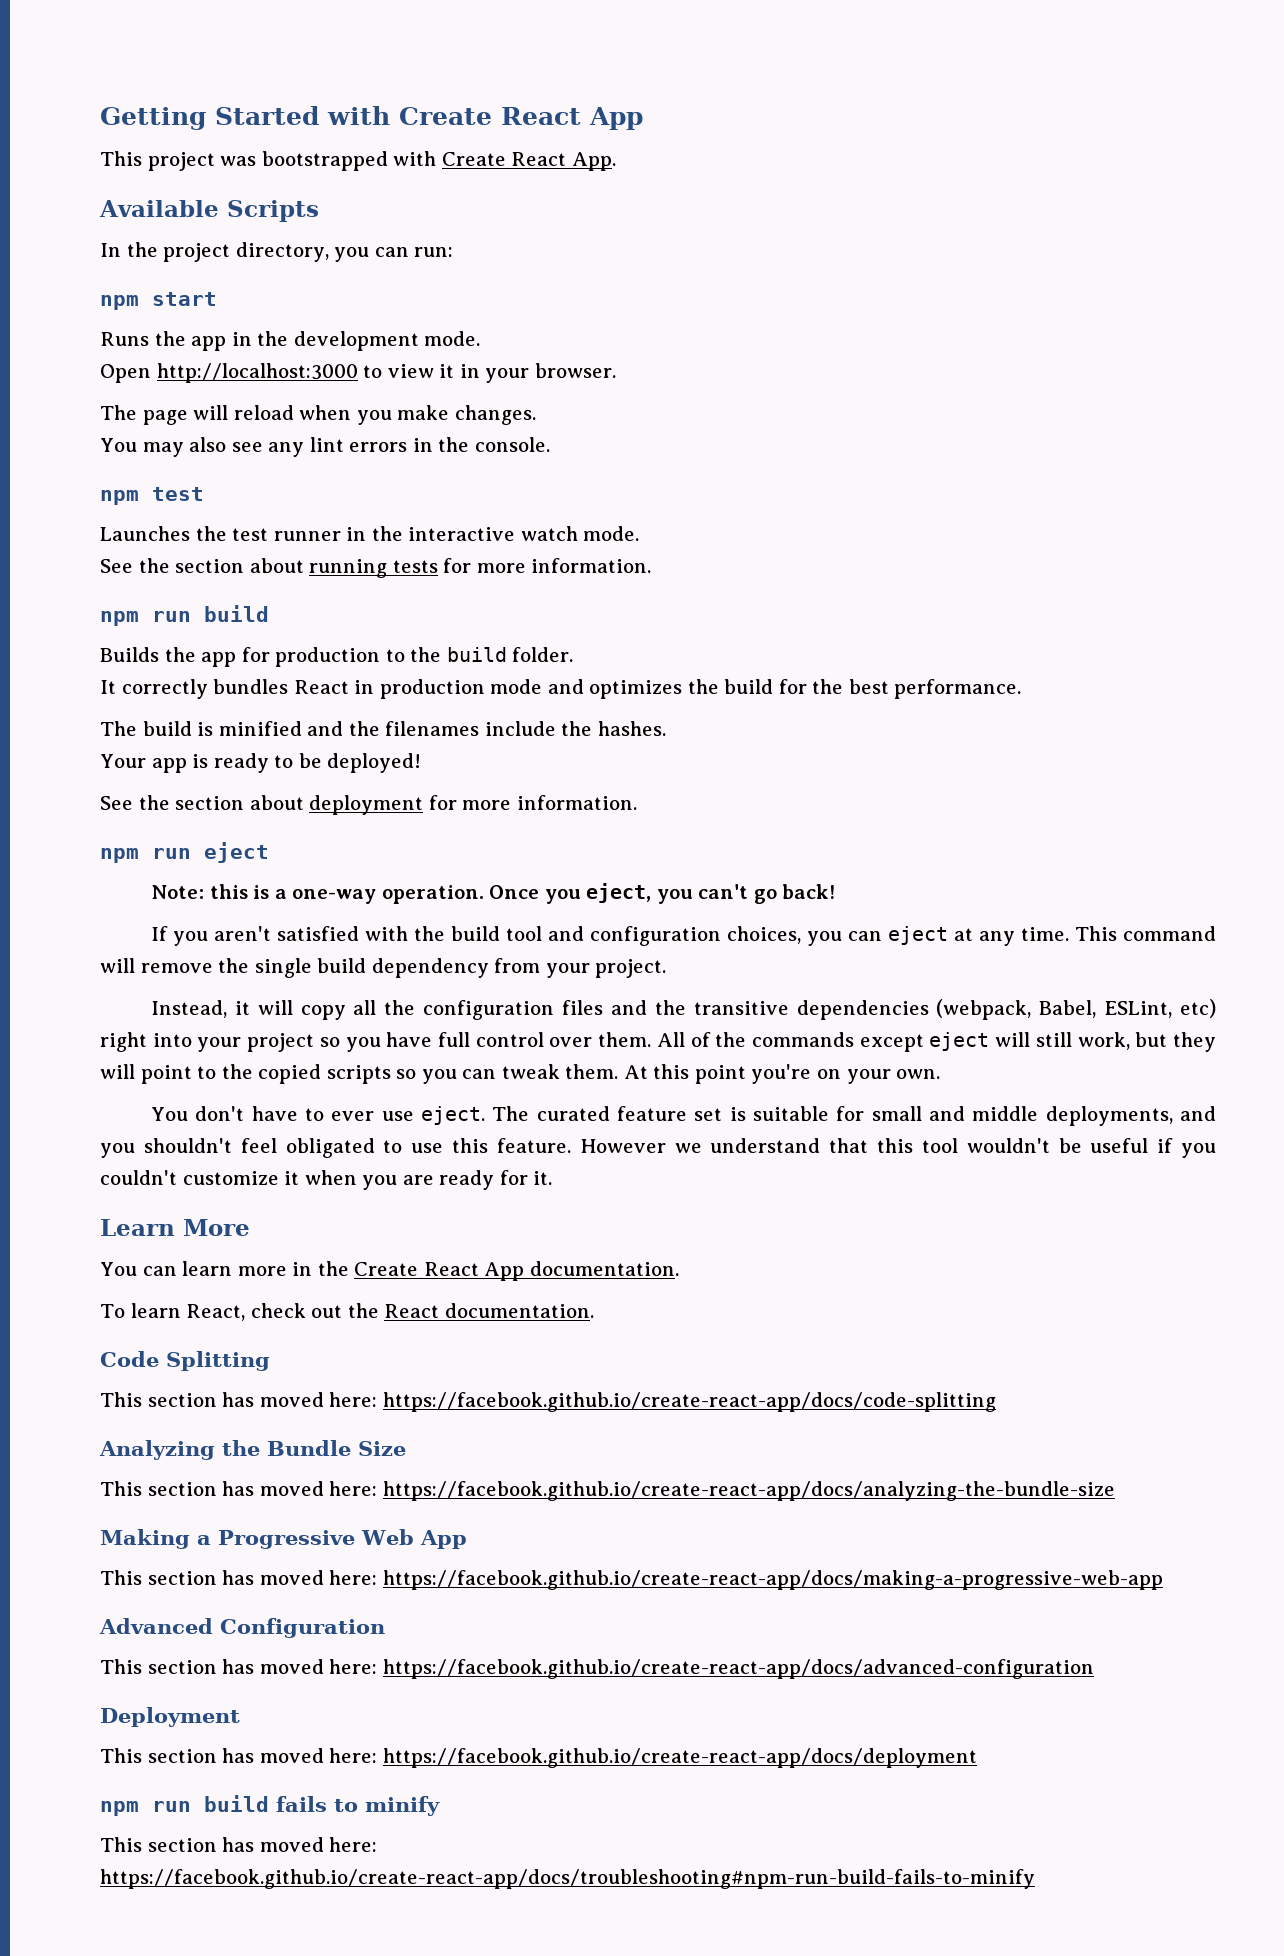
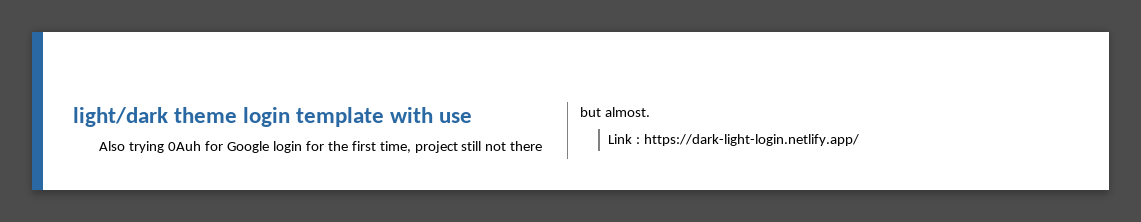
- Getting Started with Create React App
- This project was bootstrapped with Create React App.
- Available Scripts
- In the project directory, you can run:
- npm start
- Runs the app in the development mode.
- Open http://localhost:3000 to view it in your browser.
- The page will reload when you make changes.
- You may also see any lint errors in the console.
- npm test
- Launches the test runner in the interactive watch mode.
- See the section about running tests for more information.
- npm run build
- Builds the app for production to the build folder.
- It correctly bundles React in production mode and optimizes the build for the best performance.
- The build is minified and the filenames include the hashes.
- Your app is ready to be deployed!
- See the section about deployment for more information.
- npm run eject
- Note: this is a one-way operation. Once you eject, you can't go back!
- If you aren't satisfied with the build tool and configuration choices, you can eject at any time. This command will remove the single build dependency from your project.
- Instead, it will copy all the configuration files and the transitive dependencies (webpack, Babel, ESLint, etc) right into your project so you have full control over them. All of the commands except eject will still work, but they will point to the copied scripts so you can tweak them. At this point you're on your own.
- You don't have to ever use eject. The curated feature set is suitable for small and middle deployments, and you shouldn't feel obligated to use this feature. However we understand that this tool wouldn't be useful if you couldn't customize it when you are ready for it.
- Learn More
- You can learn more in the Create React App documentation.
- To learn React, check out the React documentation.
- Code Splitting
- This section has moved here: https://facebook.github.io/create-react-app/docs/code-splitting
- Analyzing the Bundle Size
- This section has moved here: https://facebook.github.io/create-react-app/docs/analyzing-the-bundle-size
- Making a Progressive Web App
- This section has moved here: https://facebook.github.io/create-react-app/docs/making-a-progressive-web-app
- Advanced Configuration
- This section has moved here: https://facebook.github.io/create-react-app/docs/advanced-configuration
- Deployment
- This section has moved here: https://facebook.github.io/create-react-app/docs/deployment
- npm run build fails to minify
- This section has moved here: https://facebook.github.io/create-react-app/docs/troubleshooting#npm-run-build-fails-to-minify
+ light/dark theme login template with use
+ Also trying 0Auh for Google login for the first time, project still not there but almost.
+ Link : https://dark-light-login.netlify.app/

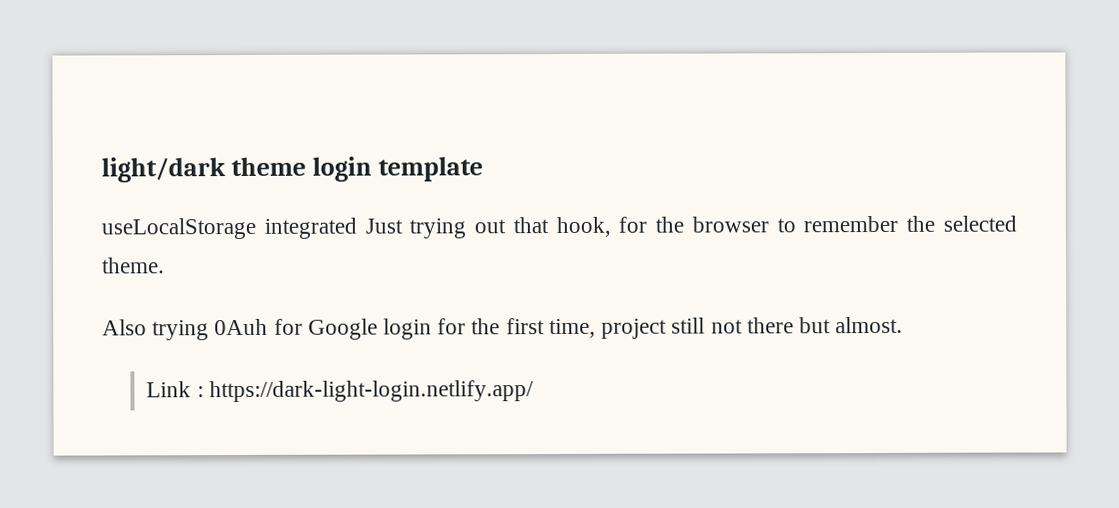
- light/dark theme login template with use
+ light/dark theme login template
+ useLocalStorage integrated Just trying out that hook, for the browser to remember the selected theme.

